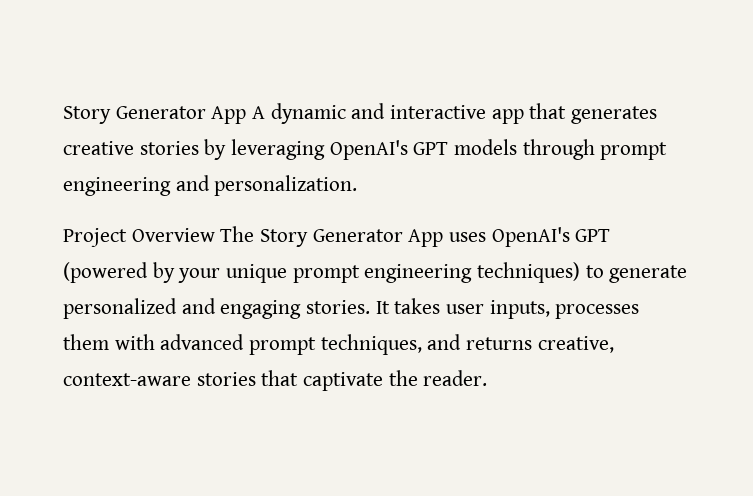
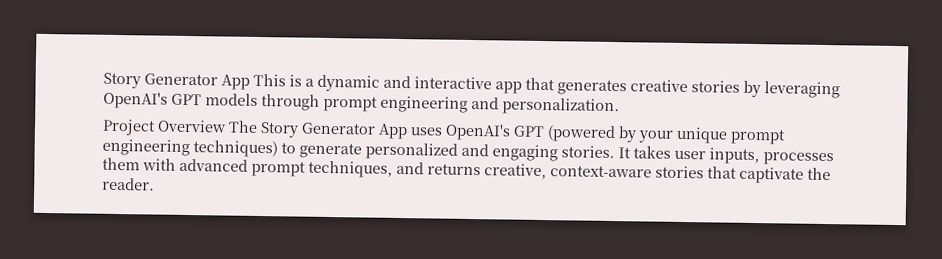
- Story Generator App A dynamic and interactive app that generates creative stories by leveraging OpenAI's GPT models through prompt engineering and personalization.
+ Story Generator App This is a dynamic and interactive app that generates creative stories by leveraging OpenAI's GPT models through prompt engineering and personalization.

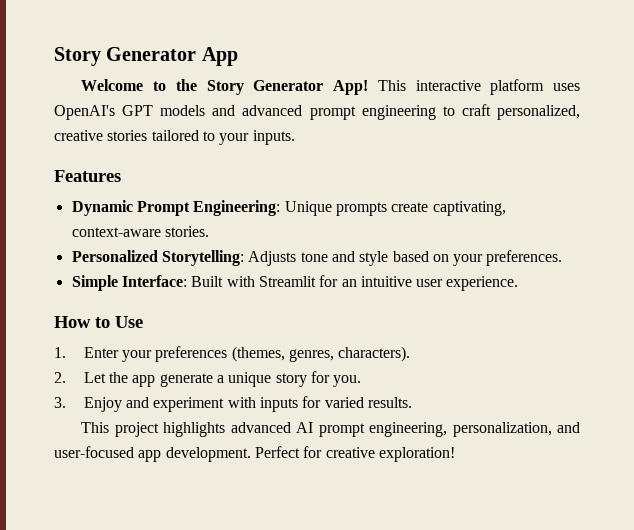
- Story Generator App This is a dynamic and interactive app that generates creative stories by leveraging OpenAI's GPT models through prompt engineering and personalization.
- Project Overview The Story Generator App uses OpenAI's GPT (powered by your unique prompt engineering techniques) to generate personalized and engaging stories. It takes user inputs, processes them with advanced prompt techniques, and returns creative, context-aware stories that captivate the reader.
+ Story Generator App
+ Welcome to the Story Generator App! This interactive platform uses OpenAI's GPT models and advanced prompt engineering to craft personalized, creative stories tailored to your inputs.
+ Features
+ Dynamic Prompt Engineering: Unique prompts create captivating, context-aware stories.
+ Personalized Storytelling: Adjusts tone and style based on your preferences.
+ Simple Interface: Built with Streamlit for an intuitive user experience.
+ How to Use
+ 1. Enter your preferences (themes, genres, characters).
+ 2. Let the app generate a unique story for you.
+ 3. Enjoy and experiment with inputs for varied results.
+ This project highlights advanced AI prompt engineering, personalization, and user-focused app development. Perfect for creative exploration!

